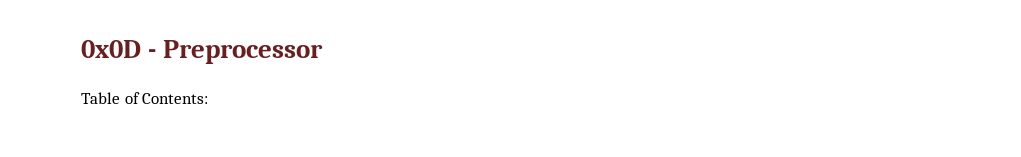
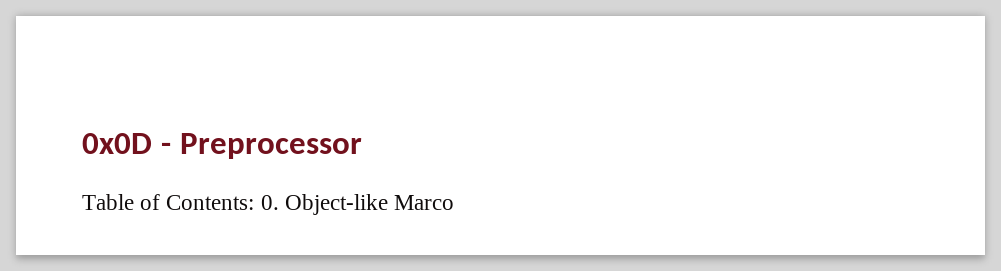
- Table of Contents:
+ Table of Contents: 0. Object-like Marco

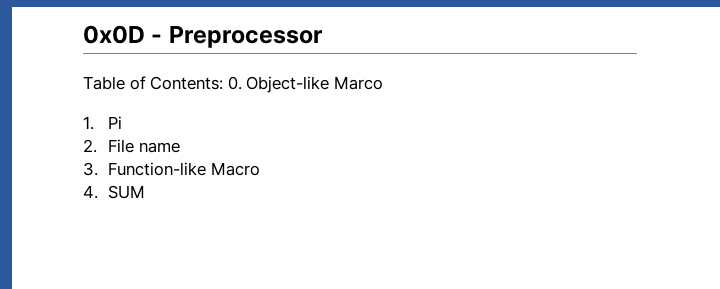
+ 1. Pi
+ 2. File name
+ 3. Function-like Macro
+ 4. SUM

